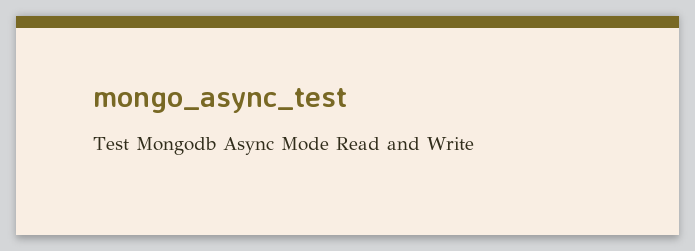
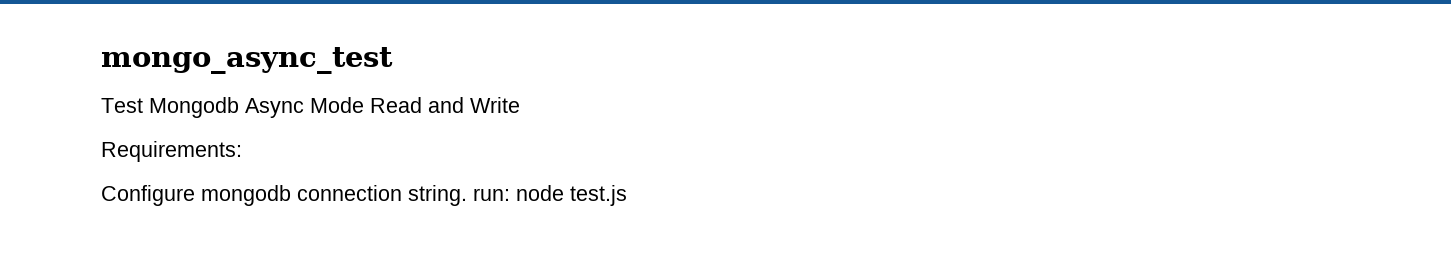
+ Requirements:
+ Configure mongodb connection string. run: node test.js

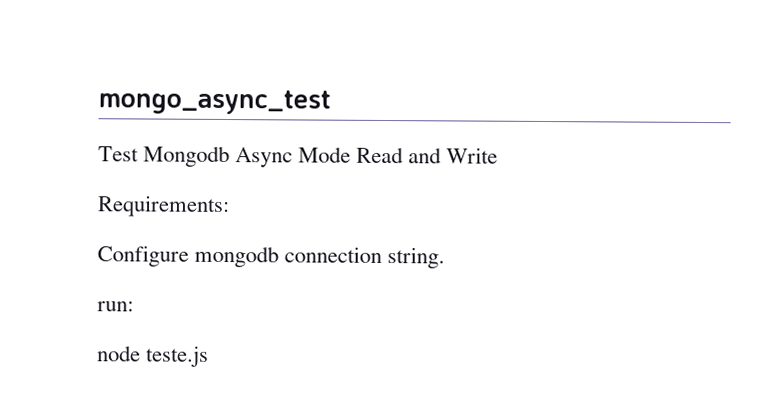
- Configure mongodb connection string. run: node test.js
+ Configure mongodb connection string.
+ run:
+ node teste.js

